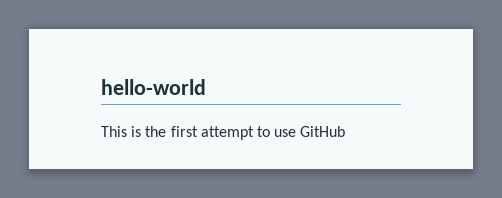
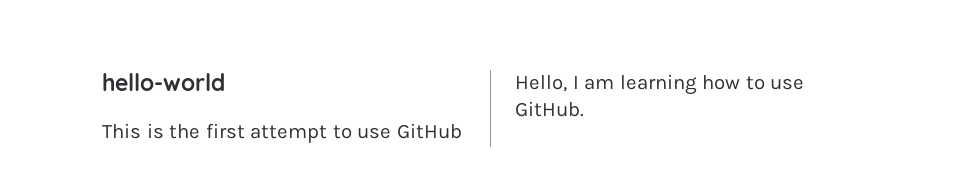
- This is the first attempt to use GitHub
+ This is the first attempt to use GitHub Hello, I am learning how to use GitHub.

